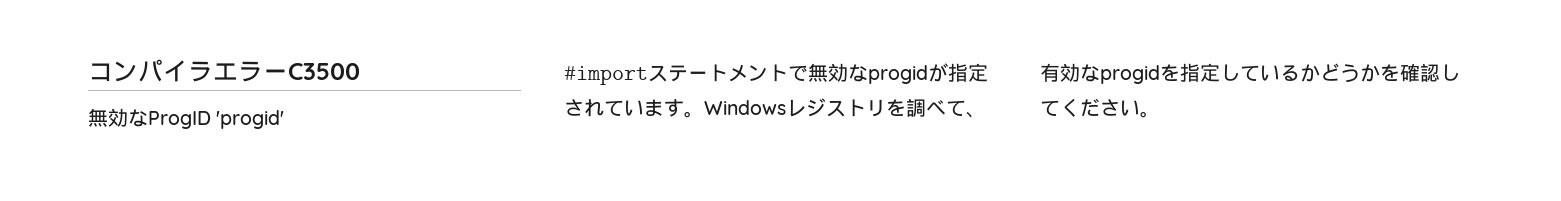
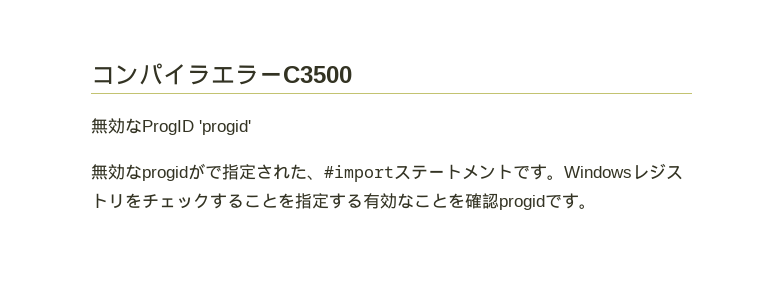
- #importステートメントで無効なprogidが指定されています。
+ 無効なprogidがで指定された、#importステートメントです。
- Windowsレジストリを調べて、有効なprogidを指定しているかどうかを確認してください。
+ Windowsレジストリをチェックすることを指定する有効なことを確認progidです。

